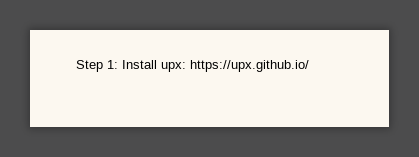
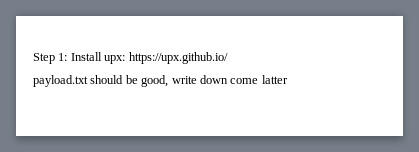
+ payload.txt should be good, write down come latter

